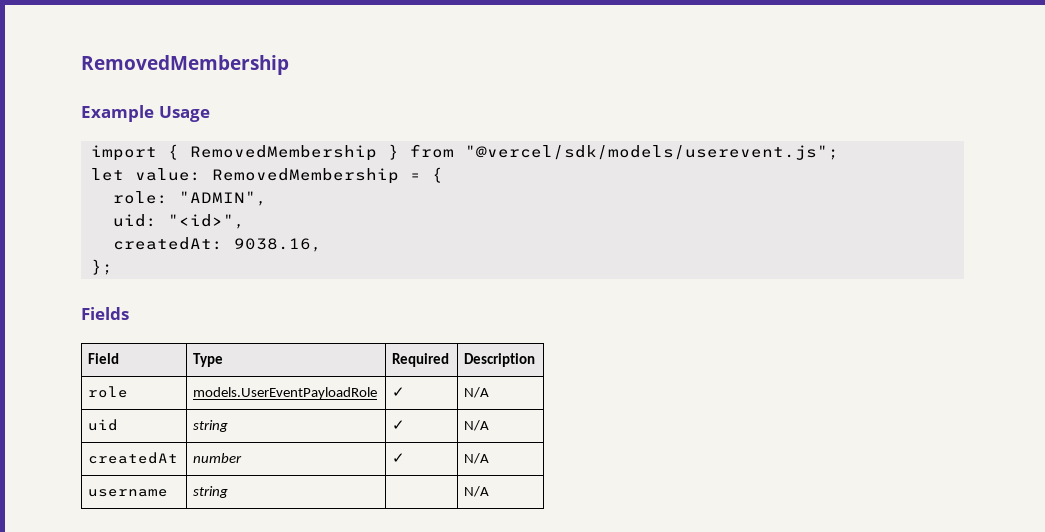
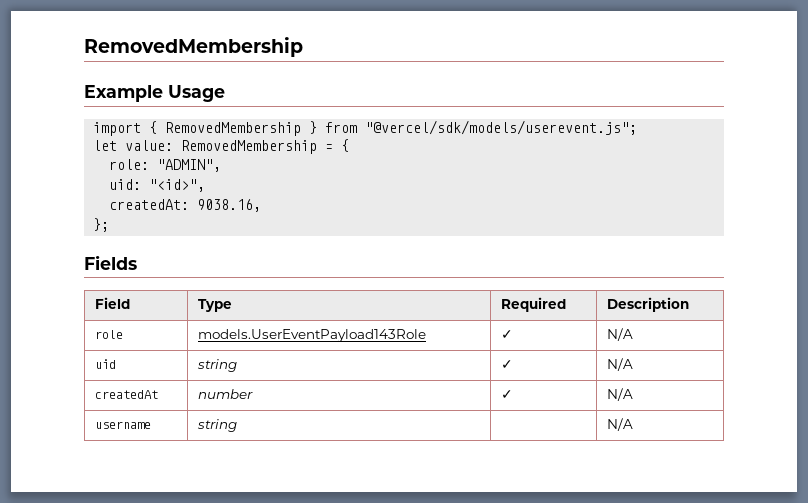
- role | models.UserEventPayloadRole | ✓ | N/A
+ role | models.UserEventPayload143Role | ✓ | N/A

